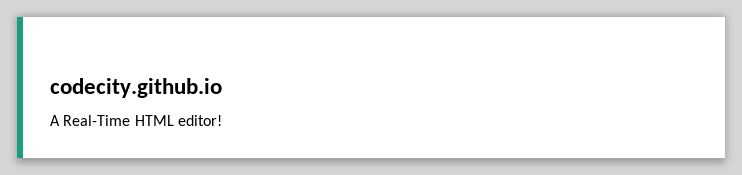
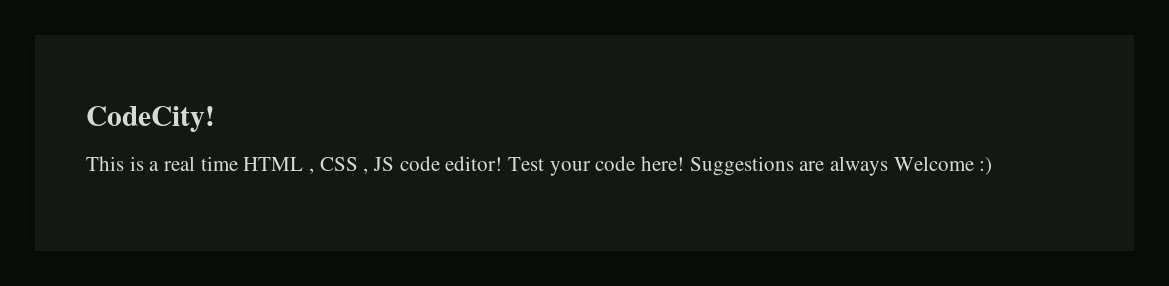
- codecity.github.io
- A Real-Time HTML editor!
+ CodeCity!
+ This is a real time HTML , CSS , JS code editor! Test your code here! Suggestions are always Welcome :)

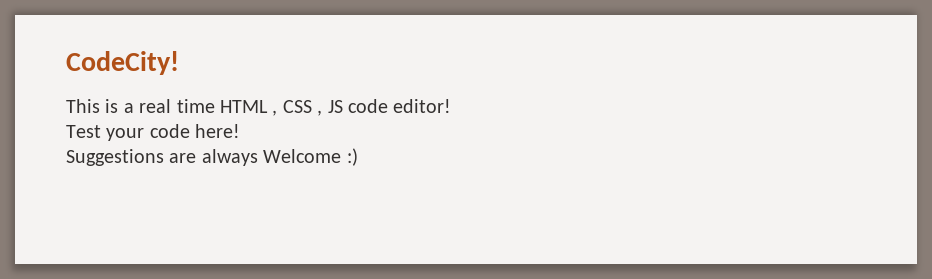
- This is a real time HTML , CSS , JS code editor! Test your code here! Suggestions are always Welcome :)
+ This is a real time HTML , CSS , JS code editor!
+ Test your code here!
+ Suggestions are always Welcome :)

